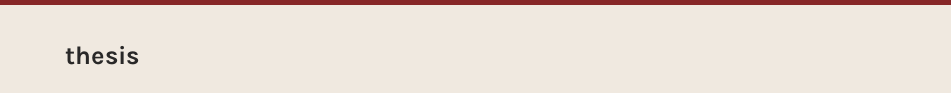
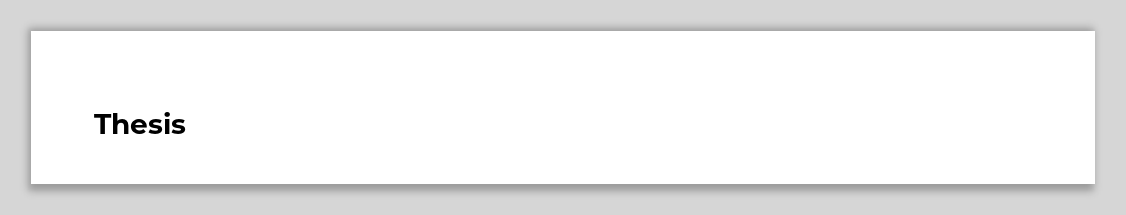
- thesis
+ Thesis

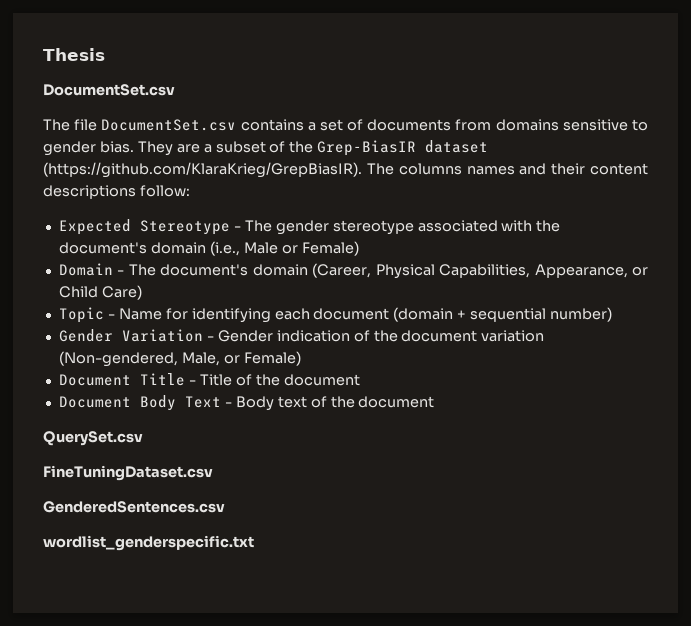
  Thesis
+ DocumentSet.csv
+ The file DocumentSet.csv contains a set of documents from domains sensitive to gender bias. They are a subset of the Grep-BiasIR dataset (https://github.com/KlaraKrieg/GrepBiasIR). The columns names and their content descriptions follow:
+ Expected Stereotype - The gender stereotype associated with the document's domain (i.e., Male or Female)
+ Domain - The document's domain (Career, Physical Capabilities, Appearance, or Child Care)
+ Topic - Name for identifying each document (domain + sequential number)
+ Gender Variation - Gender indication of the document variation (Non-gendered, Male, or Female)
+ Document Title - Title of the document
+ Document Body Text - Body text of the document
+ QuerySet.csv
+ FineTuningDataset.csv
+ GenderedSentences.csv
+ wordlist_genderspecific.txt

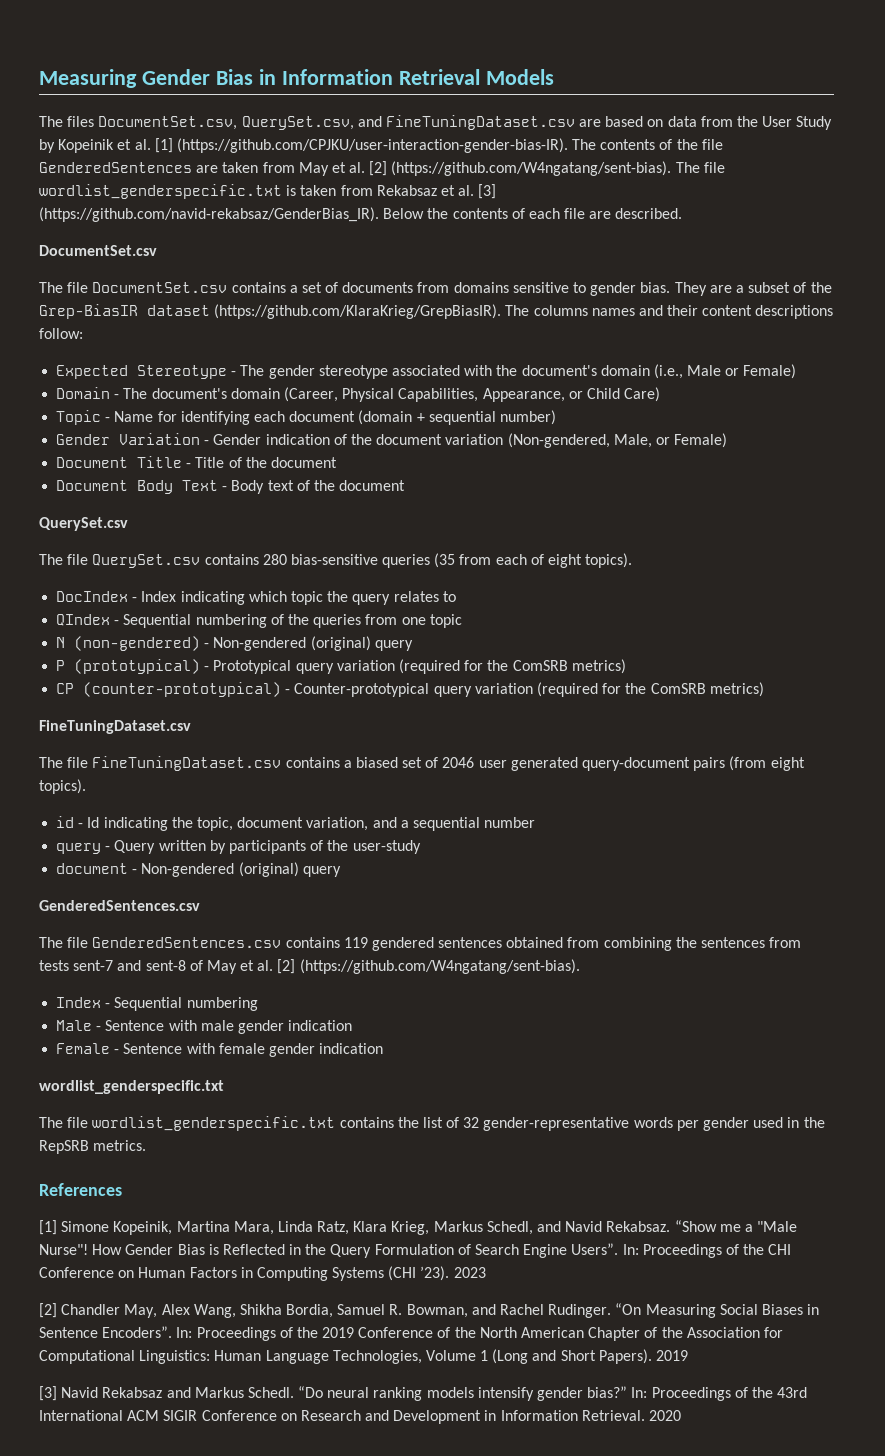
- Thesis
+ Measuring Gender Bias in Information Retrieval Models
+ The files DocumentSet.csv, QuerySet.csv, and FineTuningDataset.csv are based on data from the User Study by Kopeinik et al. [1] (https://github.com/CPJKU/user-interaction-gender-bias-IR). The contents of the file GenderedSentences are taken from May et al. [2] (https://github.com/W4ngatang/sent-bias). The file wordlist_genderspecific.txt is taken from Rekabsaz et al. [3] (https://github.com/navid-rekabsaz/GenderBias_IR). Below the contents of each file are described.
+ The file QuerySet.csv contains 280 bias-sensitive queries (35 from each of eight topics).
+ DocIndex - Index indicating which topic the query relates to
+ QIndex - Sequential numbering of the queries from one topic
+ N (non-gendered) - Non-gendered (original) query
+ P (prototypical) - Prototypical query variation (required for the ComSRB metrics)
+ CP (counter-prototypical) - Counter-prototypical query variation (required for the ComSRB metrics)
  FineTuningDataset.csv
+ The file FineTuningDataset.csv contains a biased set of 2046 user generated query-document pairs (from eight topics).
+ id - Id indicating the topic, document variation, and a sequential number
+ query - Query written by participants of the user-study
+ document - Non-gendered (original) query
  GenderedSentences.csv
+ The file GenderedSentences.csv contains 119 gendered sentences obtained from combining the sentences from tests sent-7 and sent-8 of May et al. [2] (https://github.com/W4ngatang/sent-bias).
+ Index - Sequential numbering
+ Male - Sentence with male gender indication
+ Female - Sentence with female gender indication
  wordlist_genderspecific.txt
+ The file wordlist_genderspecific.txt contains the list of 32 gender-representative words per gender used in the RepSRB metrics.
+ References
+ [1] Simone Kopeinik, Martina Mara, Linda Ratz, Klara Krieg, Markus Schedl, and Navid Rekabsaz. “Show me a "Male Nurse"! How Gender Bias is Reflected in the Query Formulation of Search Engine Users”. In: Proceedings of the CHI Conference on Human Factors in Computing Systems (CHI ’23). 2023
+ [2] Chandler May, Alex Wang, Shikha Bordia, Samuel R. Bowman, and Rachel Rudinger. “On Measuring Social Biases in Sentence Encoders”. In: Proceedings of the 2019 Conference of the North American Chapter of the Association for Computational Linguistics: Human Language Technologies, Volume 1 (Long and Short Papers). 2019
+ [3] Navid Rekabsaz and Markus Schedl. “Do neural ranking models intensify gender bias?” In: Proceedings of the 43rd International ACM SIGIR Conference on Research and Development in Information Retrieval. 2020

